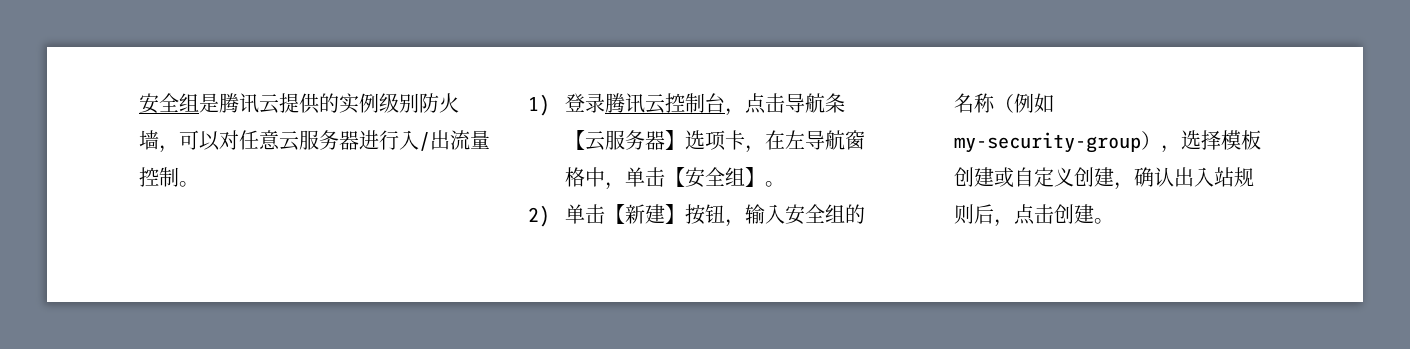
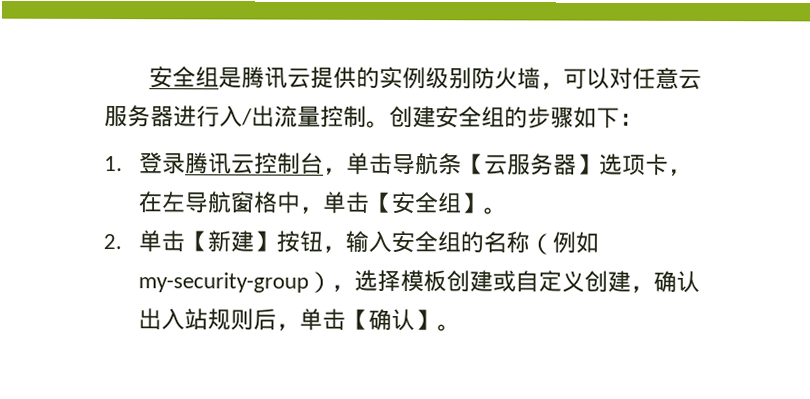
- 安全组是腾讯云提供的实例级别防火墙，可以对任意云服务器进行入/出流量控制。
- 1)登录腾讯云控制台，点击导航条【云服务器】选项卡，在左导航窗格中，单击【安全组】。
+ 安全组是腾讯云提供的实例级别防火墙，可以对任意云服务器进行入/出流量控制。创建安全组的步骤如下：
+ 1.登录腾讯云控制台，单击导航条【云服务器】选项卡，在左导航窗格中，单击【安全组】。
- 2)单击【新建】按钮，输入安全组的名称（例如my-security-group），选择模板创建或自定义创建，确认出入站规则后，点击创建。
+ 2.单击【新建】按钮，输入安全组的名称（例如my-security-group），选择模板创建或自定义创建，确认出入站规则后，单击【确认】。

